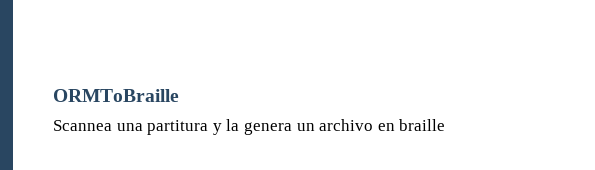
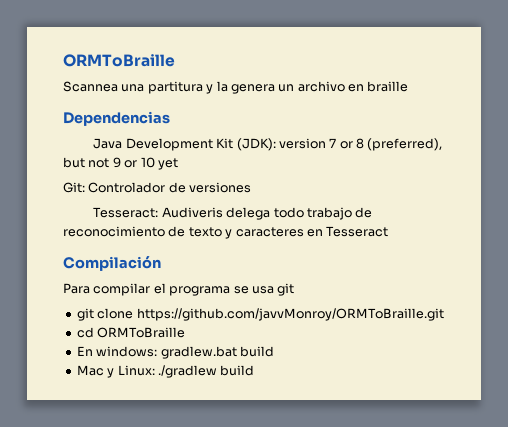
+ Dependencias
+ Java Development Kit (JDK): version 7 or 8 (preferred), but not 9 or 10 yet
+ Git: Controlador de versiones
+ Tesseract: Audiveris delega todo trabajo de reconocimiento de texto y caracteres en Tesseract
+ Compilación
+ Para compilar el programa se usa git
+ git clone https://github.com/javvMonroy/ORMToBraille.git
+ cd ORMToBraille
+ En windows: gradlew.bat build
+ Mac y Linux: ./gradlew build

